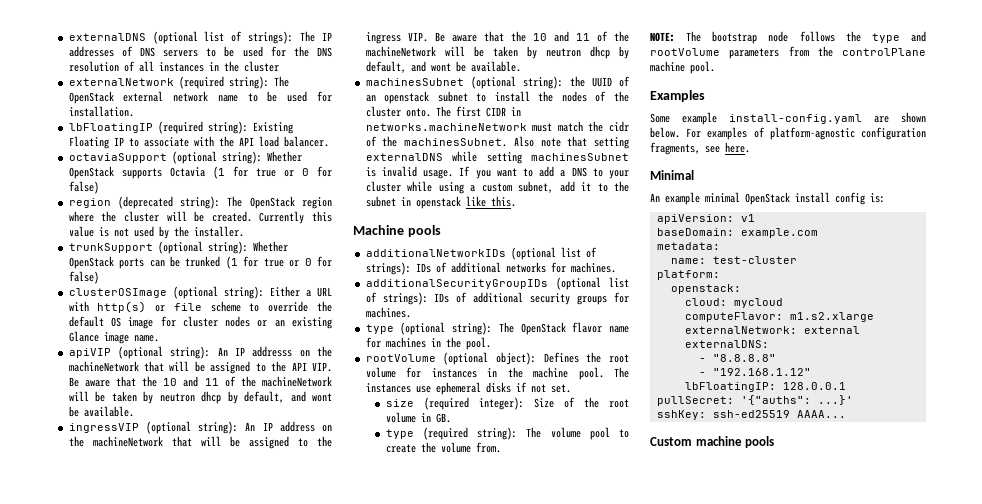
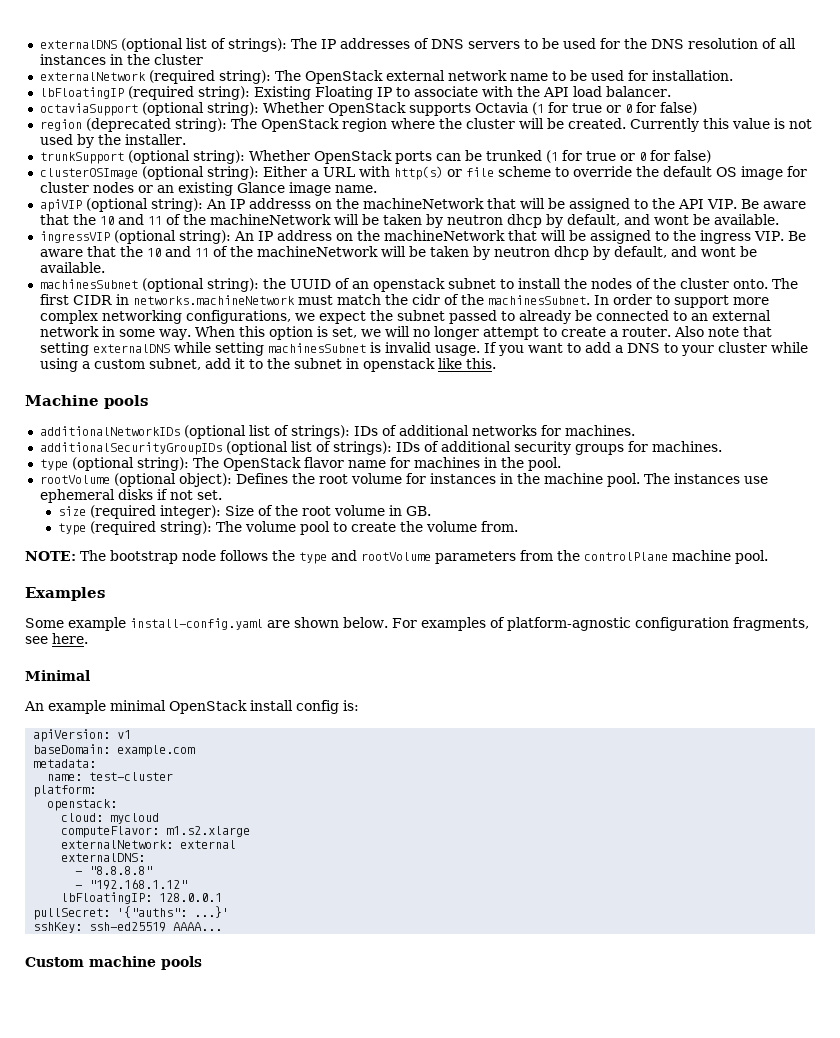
+ In order to support more complex networking configurations, we expect the subnet passed to already be connected to an external network in some way. When this option is set, we will no longer attempt to create a router.

